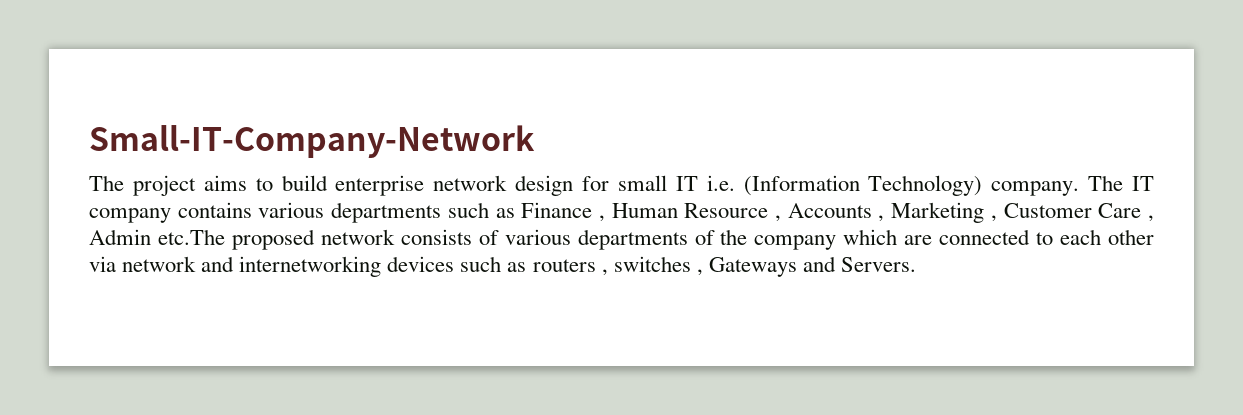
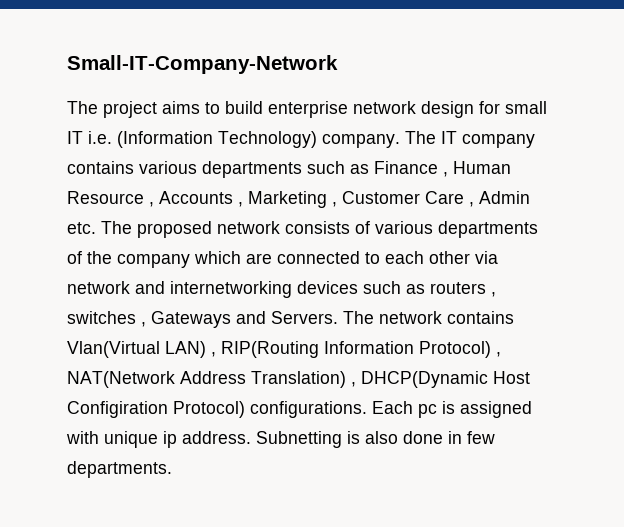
- The IT company contains various departments such as Finance , Human Resource , Accounts , Marketing , Customer Care , Admin etc.The proposed network consists of various departments of the company which are connected to each other via network and internetworking devices such as routers , switches , Gateways and Servers.
+ The IT company contains various departments such as Finance , Human Resource , Accounts , Marketing , Customer Care , Admin etc. The proposed network consists of various departments of the company which are connected to each other via network and internetworking devices such as routers , switches , Gateways and Servers.
+ The network contains Vlan(Virtual LAN) , RIP(Routing Information Protocol) , NAT(Network Address Translation) , DHCP(Dynamic Host Configiration Protocol) configurations. Each pc is assigned with unique ip address. Subnetting is also done in few departments.

